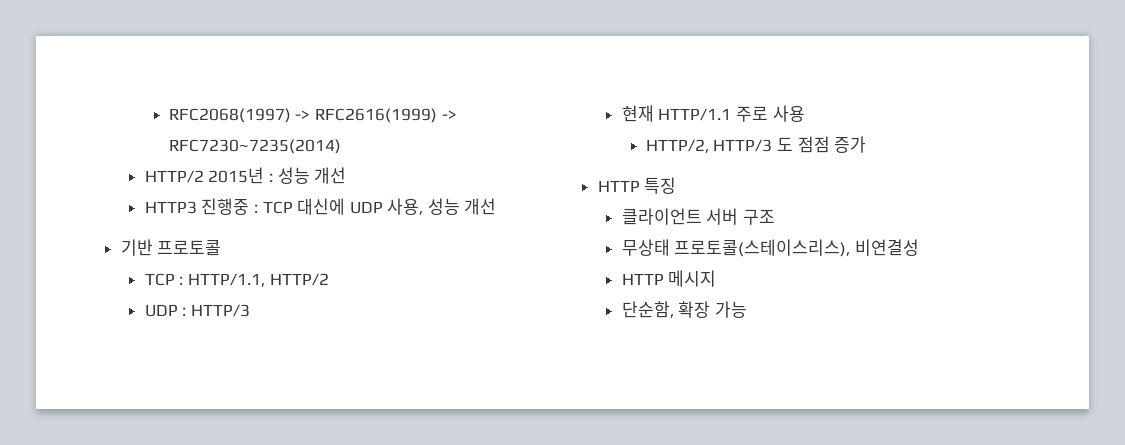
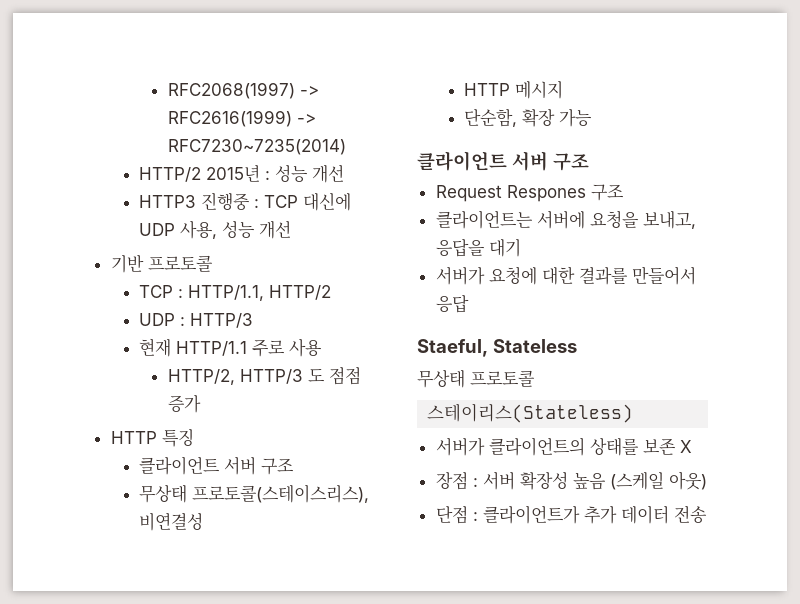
  단순함, 확장 가능
+ 클라이언트 서버 구조
+ Request Respones 구조
+ 클라이언트는 서버에 요청을 보내고, 응답을 대기
+ 서버가 요청에 대한 결과를 만들어서 응답
+ Staeful, Stateless
+ 무상태 프로토콜
+ 스테이리스(Stateless)
+ 서버가 클라이언트의 상태를 보존 X
+ 장점 : 서버 확장성 높음 (스케일 아웃)
+ 단점 : 클라이언트가 추가 데이터 전송

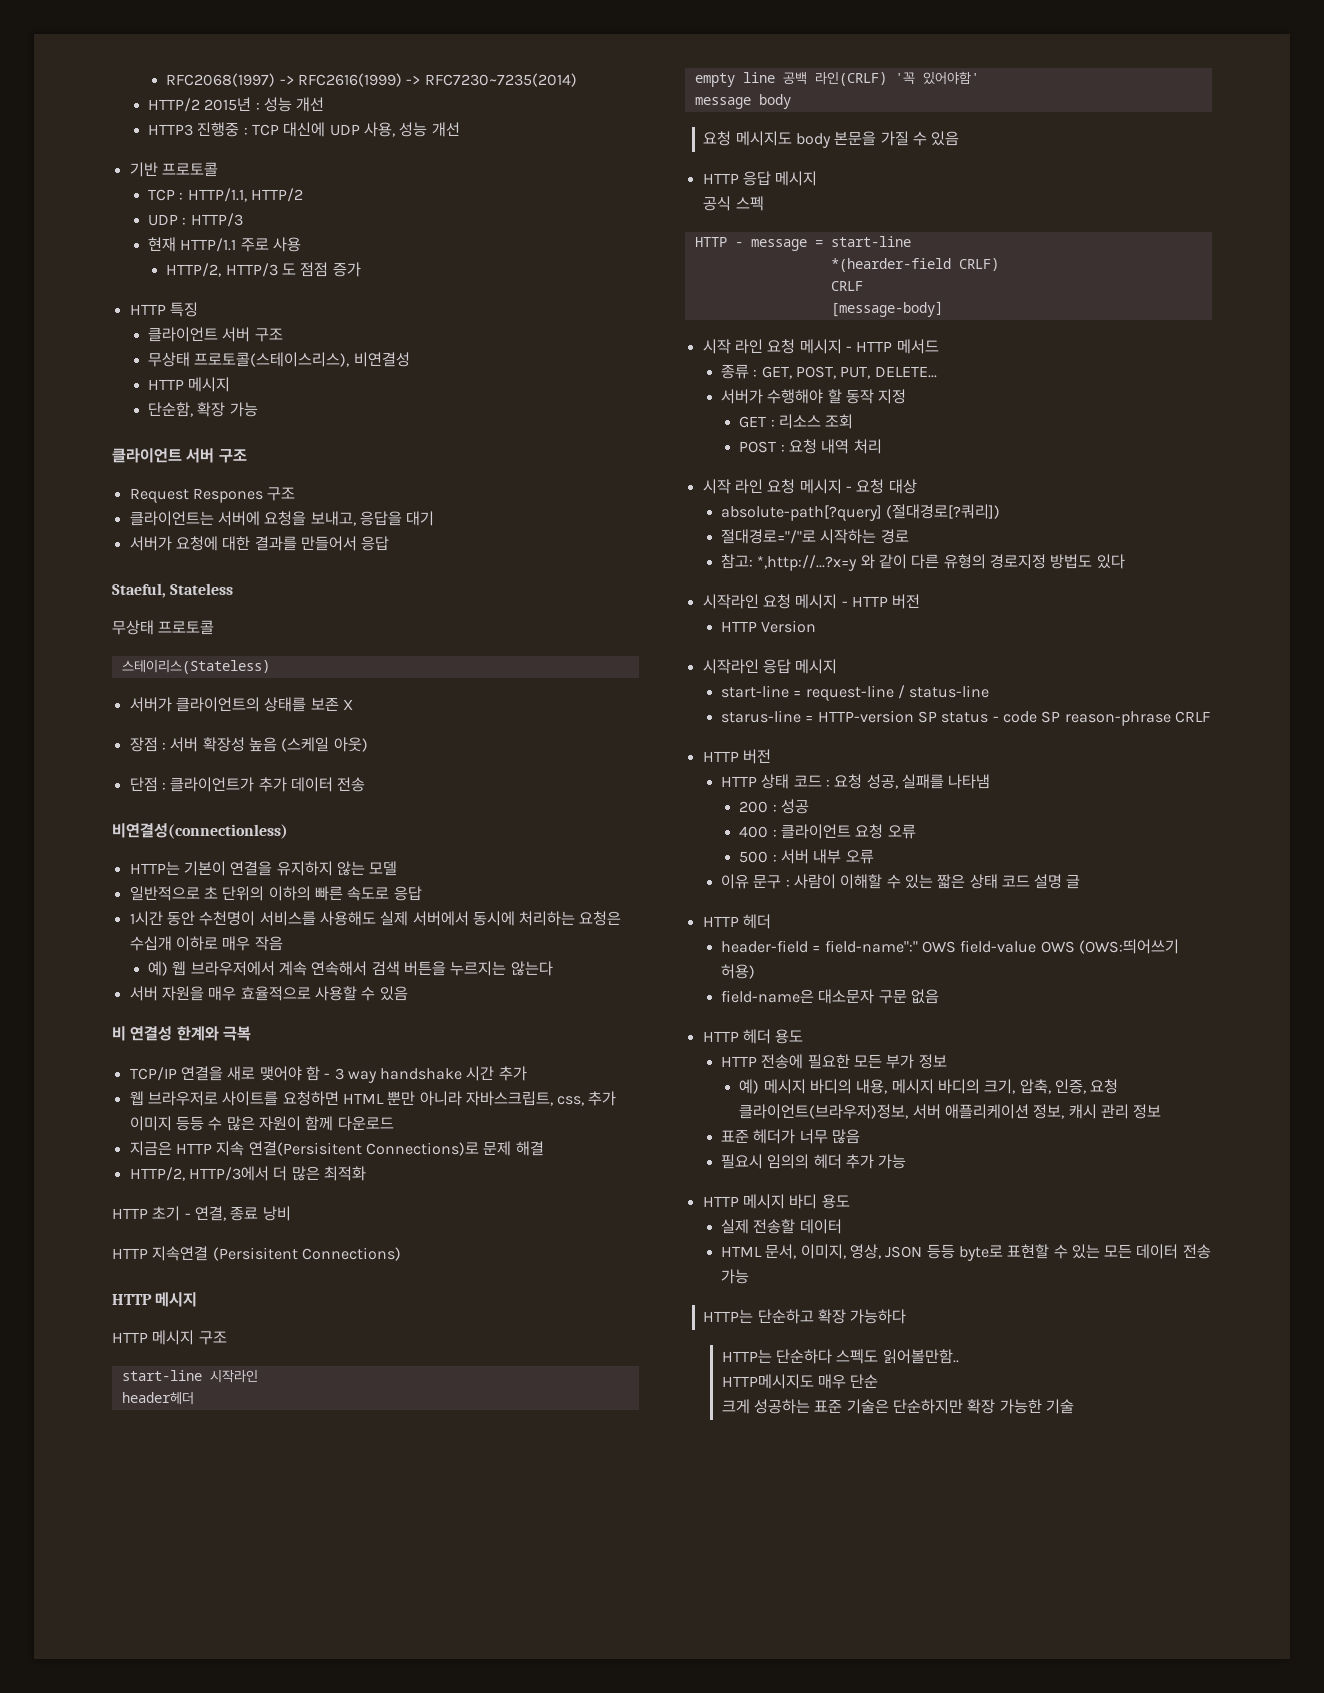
+ 비연결성(connectionless)
+ HTTP는 기본이 연결을 유지하지 않는 모델
+ 일반적으로 초 단위의 이하의 빠른 속도로 응답
+ 1시간 동안 수천명이 서비스를 사용해도 실제 서버에서 동시에 처리하는 요청은 수십개 이하로 매우 작음
+ 예) 웹 브라우저에서 계속 연속해서 검색 버튼을 누르지는 않는다
+ 서버 자원을 매우 효율적으로 사용할 수 있음
+ 비 연결성 한계와 극복
+ TCP/IP 연결을 새로 맺어야 함 - 3 way handshake 시간 추가
+ 웹 브라우저로 사이트를 요청하면 HTML 뿐만 아니라 자바스크립트, css, 추가 이미지 등등 수 많은 자원이 함께 다운로드
+ 지금은 HTTP 지속 연결(Persisitent Connections)로 문제 해결
+ HTTP/2, HTTP/3에서 더 많은 최적화
+ HTTP 초기 - 연결, 종료 낭비
+ HTTP 지속연결 (Persisitent Connections)
+ HTTP 메시지
+ HTTP 메시지 구조
+ start-line 시작라인
+ header헤더
+ empty line 공백 라인(CRLF) '꼭 있어야함'
+ message body
+ 요청 메시지도 body 본문을 가질 수 있음
+ HTTP 응답 메시지
+ 공식 스펙
+ HTTP - message = start-line
+ *(hearder-field CRLF)
+ CRLF
+ [message-body]
+ 시작 라인 요청 메시지 - HTTP 메서드
+ 종류 : GET, POST, PUT, DELETE...
+ 서버가 수행해야 할 동작 지정
+ GET : 리소스 조회
+ POST : 요청 내역 처리
+ 시작 라인 요청 메시지 - 요청 대상
+ absolute-path[?query] (절대경로[?쿼리])
+ 절대경로="/"로 시작하는 경로
+ 참고: *,http://...?x=y 와 같이 다른 유형의 경로지정 방법도 있다
+ 시작라인 요청 메시지 - HTTP 버전
+ HTTP Version
+ 시작라인 응답 메시지
+ start-line = request-line / status-line
+ starus-line = HTTP-version SP status - code SP reason-phrase CRLF
+ HTTP 버전
+ HTTP 상태 코드 : 요청 성공, 실패를 나타냄
+ 200 : 성공
+ 400 : 클라이언트 요청 오류
+ 500 : 서버 내부 오류
+ 이유 문구 : 사람이 이해할 수 있는 짧은 상태 코드 설명 글
+ HTTP 헤더
+ header-field = field-name":" OWS field-value OWS (OWS:띄어쓰기 허용)
+ field-name은 대소문자 구문 없음
+ HTTP 헤더 용도
+ HTTP 전송에 필요한 모든 부가 정보
+ 예) 메시지 바디의 내용, 메시지 바디의 크기, 압축, 인증, 요청 클라이언트(브라우저)정보, 서버 애플리케이션 정보, 캐시 관리 정보
+ 표준 헤더가 너무 많음
+ 필요시 임의의 헤더 추가 가능
+ HTTP 메시지 바디 용도
+ 실제 전송할 데이터
+ HTML 문서, 이미지, 영상, JSON 등등 byte로 표현할 수 있는 모든 데이터 전송 가능
+ HTTP는 단순하고 확장 가능하다
+ HTTP는 단순하다 스펙도 읽어볼만함..
+ HTTP메시지도 매우 단순
+ 크게 성공하는 표준 기술은 단순하지만 확장 가능한 기술

